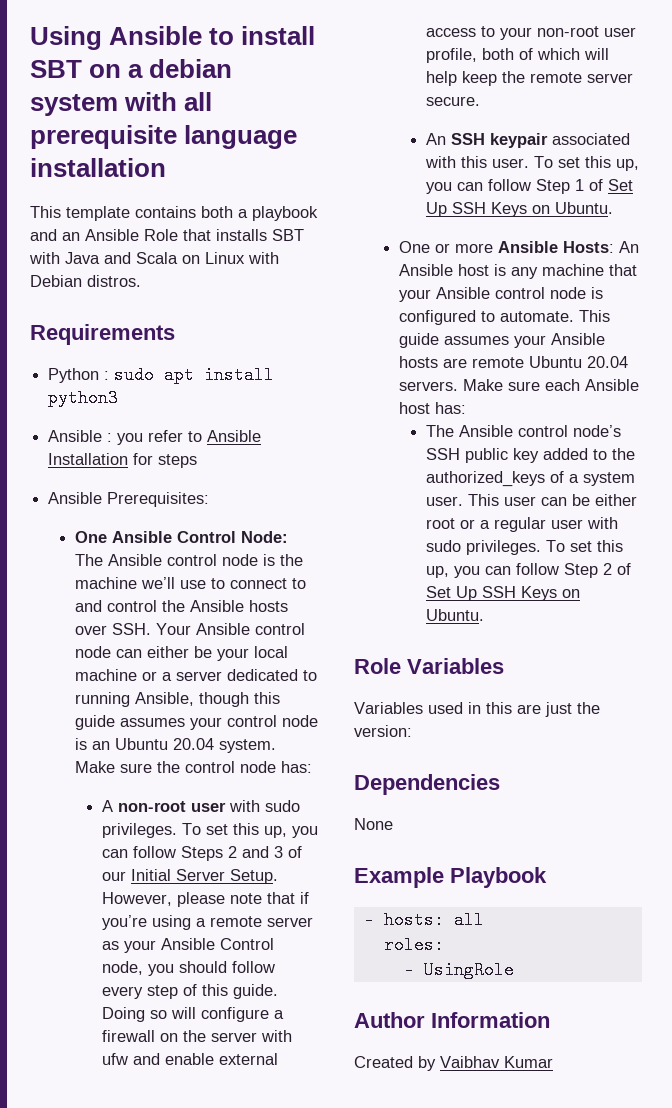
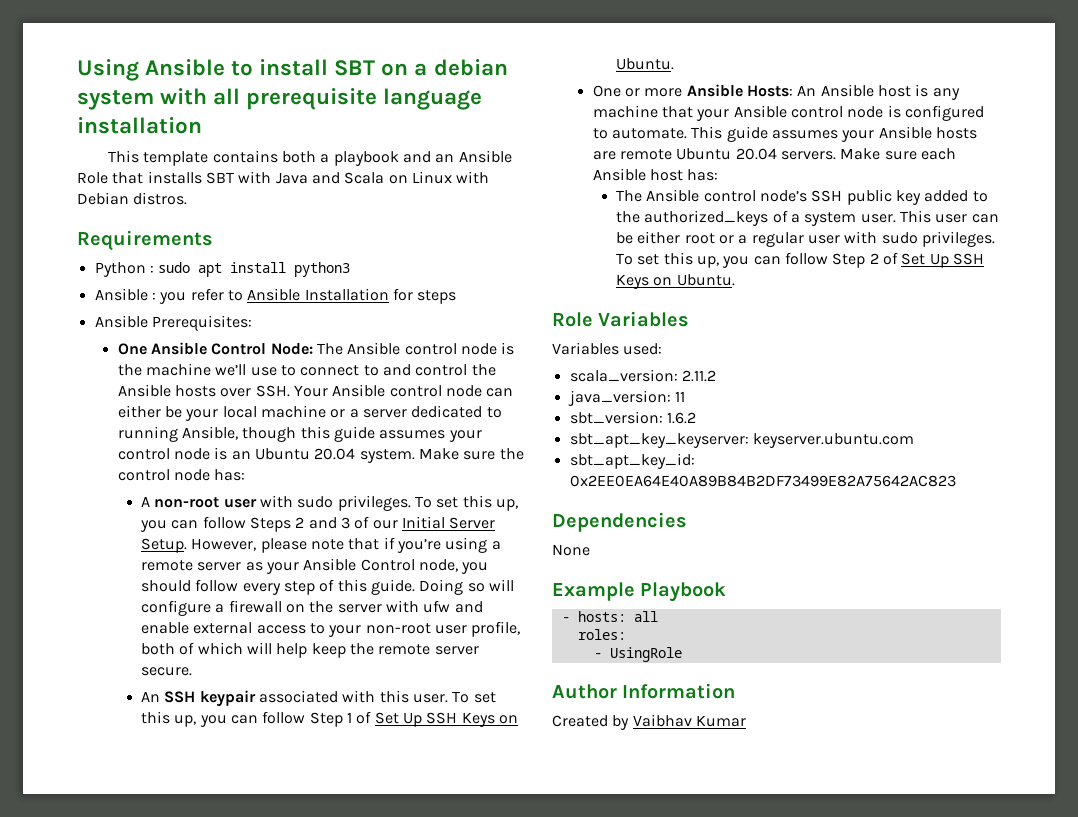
- Variables used in this are just the version:
+ Variables used:
+ scala_version: 2.11.2
+ java_version: 11
+ sbt_version: 1.6.2
+ sbt_apt_key_keyserver: keyserver.ubuntu.com
+ sbt_apt_key_id: 0x2EE0EA64E40A89B84B2DF73499E82A75642AC823

